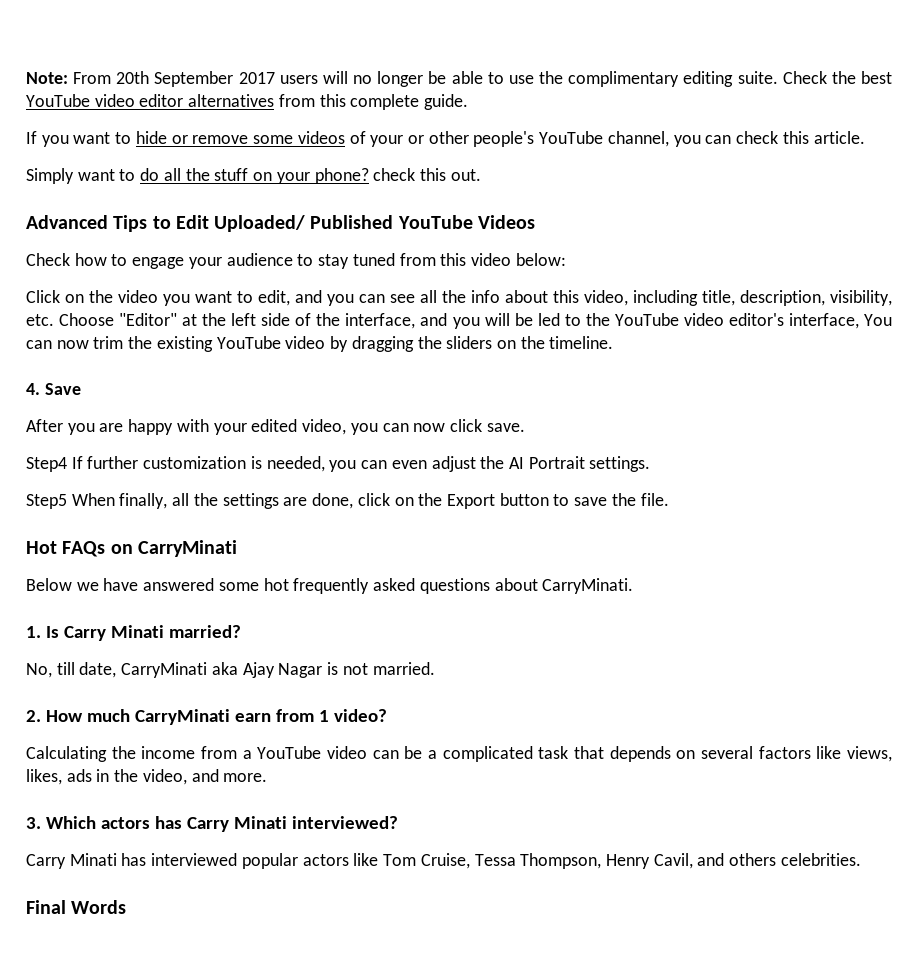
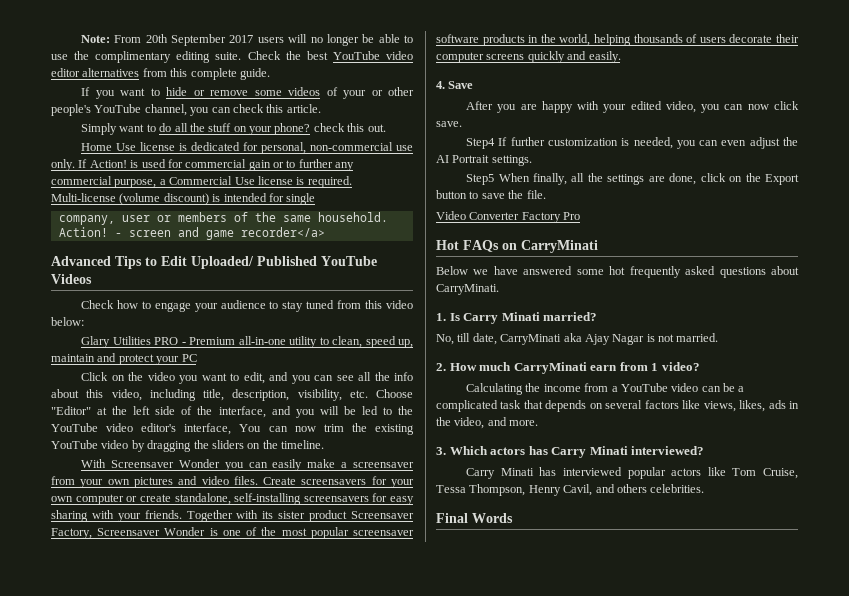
+ Home Use license is dedicated for personal, non-commercial use only. If Action! is used for commercial gain or to further any commercial purpose, a Commercial Use license is required. Multi-license (volume discount) is intended for single
+ company, user or members of the same household. Action! - screen and game recorder</a>
+ Glary Utilities PRO - Premium all-in-one utility to clean, speed up, maintain and protect your PC
+ With Screensaver Wonder you can easily make a screensaver from your own pictures and video files. Create screensavers for your own computer or create standalone, self-installing screensavers for easy sharing with your friends. Together with its sister product Screensaver Factory, Screensaver Wonder is one of the most popular screensaver software products in the world, helping thousands of users decorate their computer screens quickly and easily.
+ Video Converter Factory Pro

